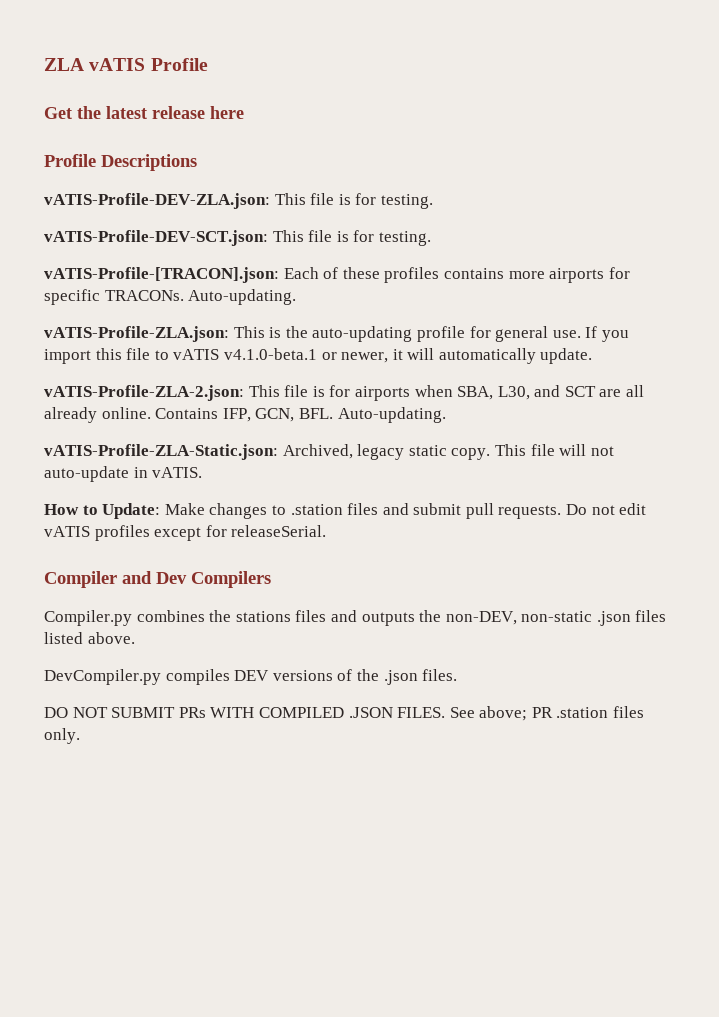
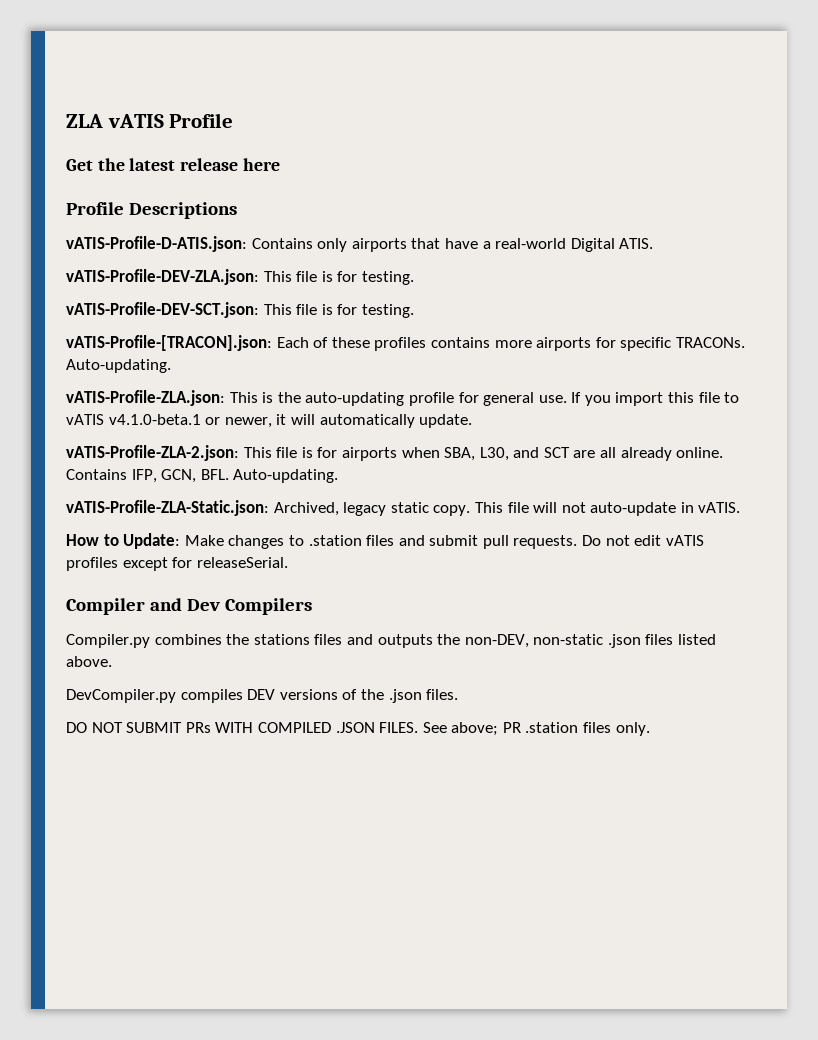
+ vATIS-Profile-D-ATIS.json: Contains only airports that have a real-world Digital ATIS.

